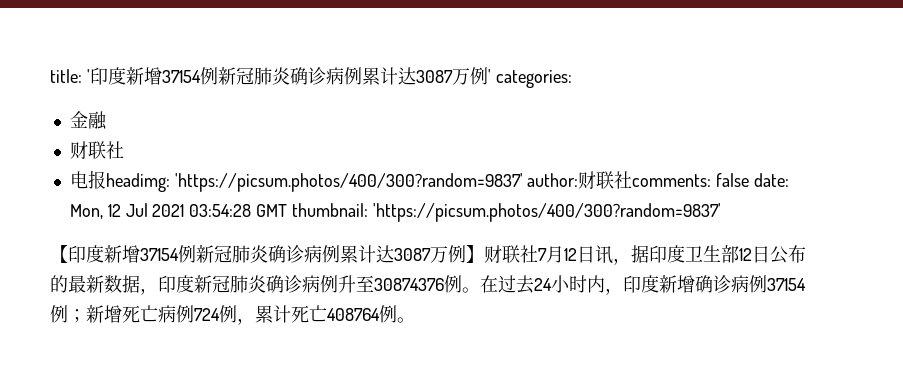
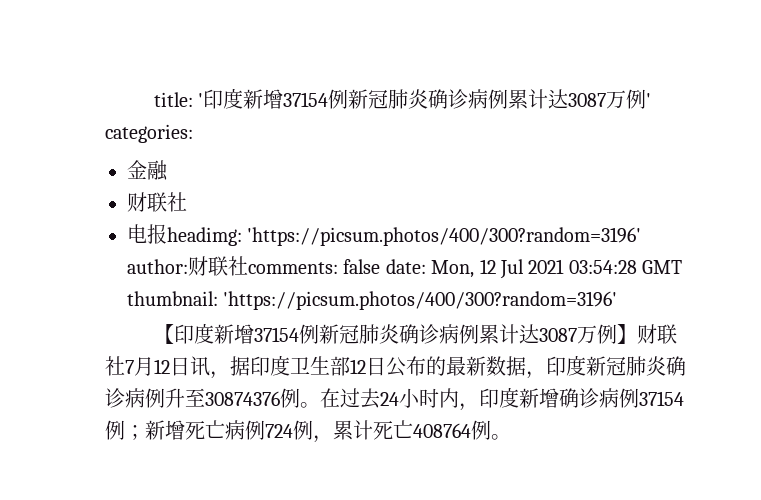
- 电报headimg: 'https://picsum.photos/400/300?random=9837' author:财联社comments: false date: Mon, 12 Jul 2021 03:54:28 GMT thumbnail: 'https://picsum.photos/400/300?random=9837'
+ 电报headimg: 'https://picsum.photos/400/300?random=3196' author:财联社comments: false date: Mon, 12 Jul 2021 03:54:28 GMT thumbnail: 'https://picsum.photos/400/300?random=3196'

